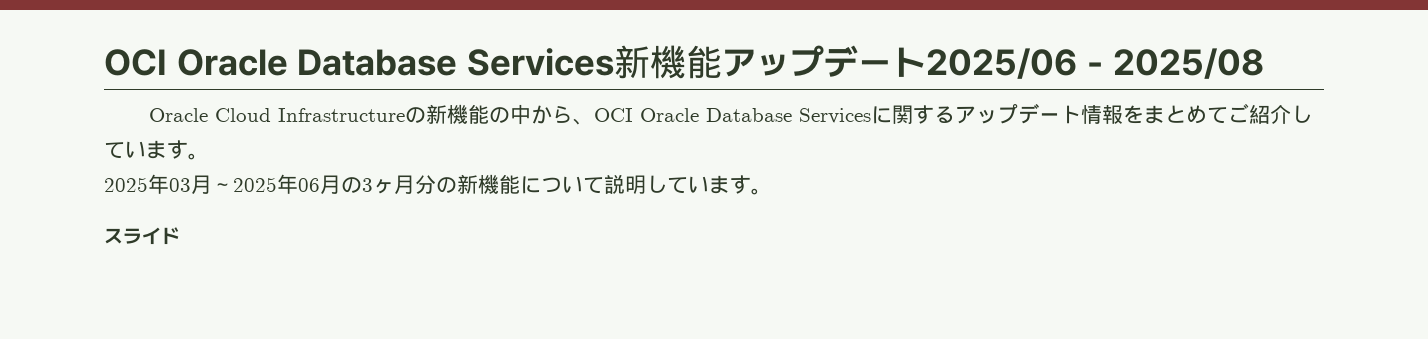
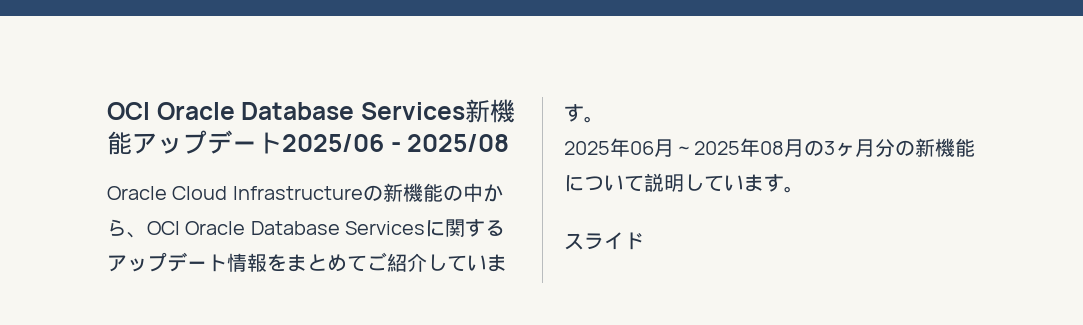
- 2025年03月～2025年06月の3ヶ月分の新機能について説明しています。
+ 2025年06月～2025年08月の3ヶ月分の新機能について説明しています。

